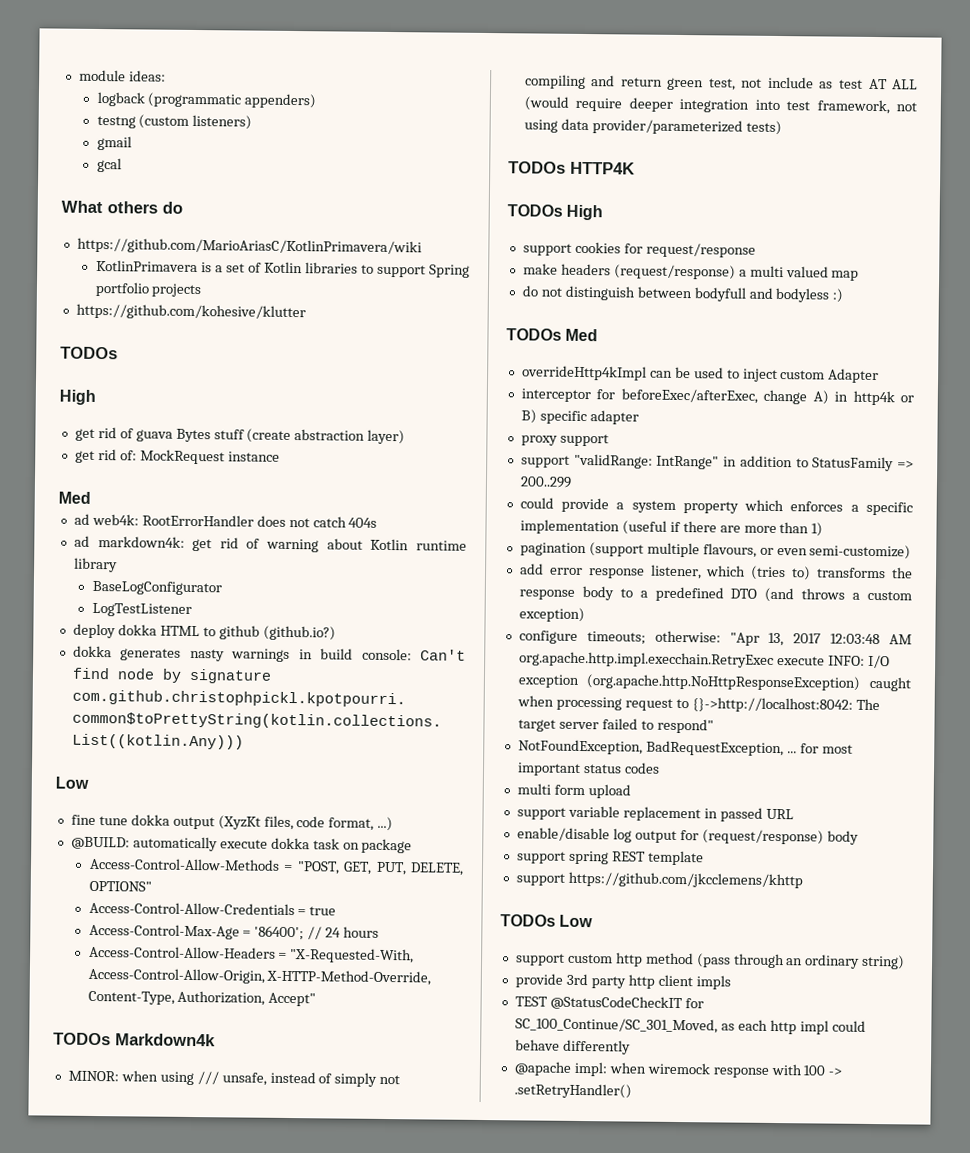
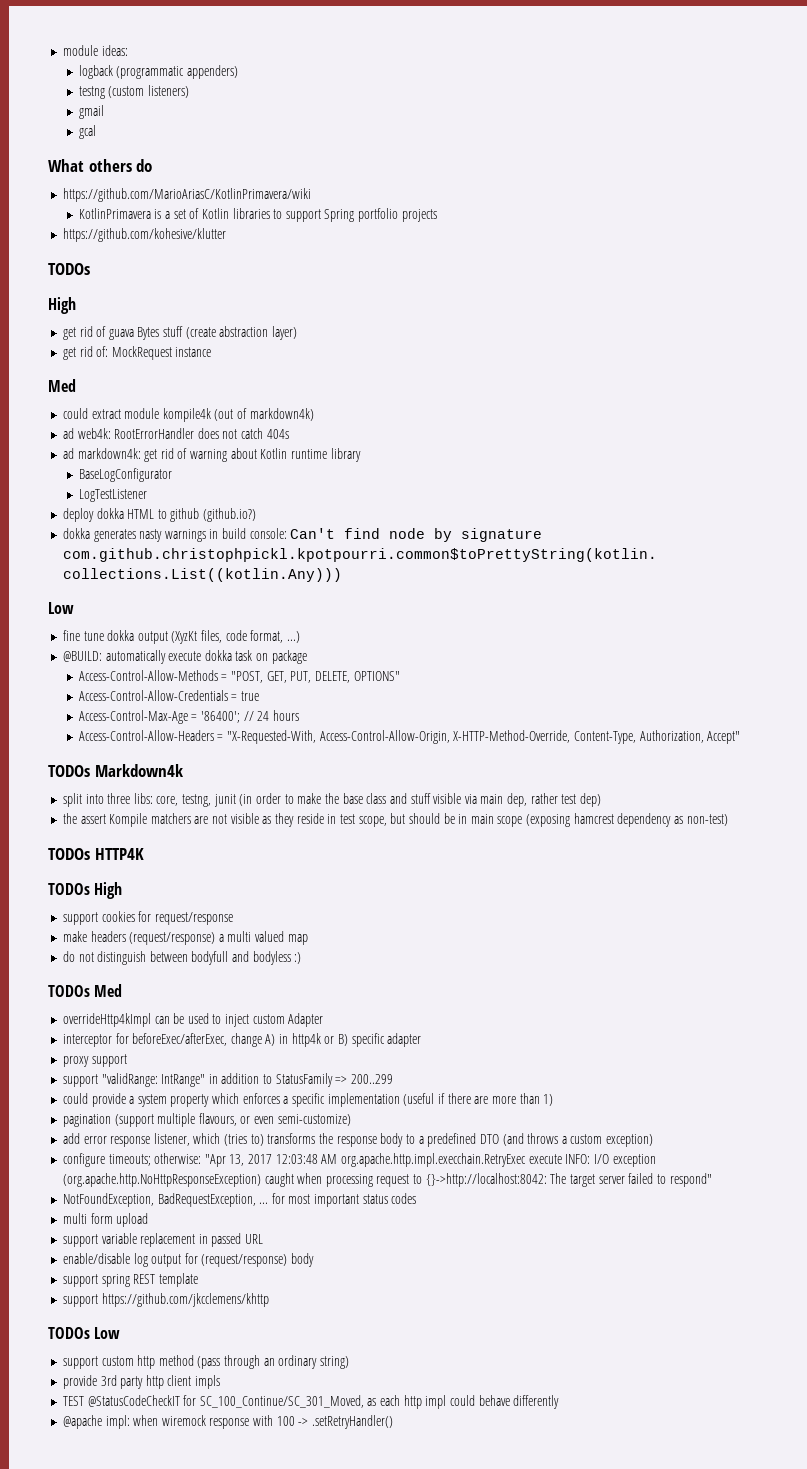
+ could extract module kompile4k (out of markdown4k)
- MINOR: when using /// unsafe, instead of simply not compiling and return green test, not include as test AT ALL (would require deeper integration into test framework, not using data provider/parameterized tests)
+ split into three libs: core, testng, junit (in order to make the base class and stuff visible via main dep, rather test dep)
+ the assert Kompile matchers are not visible as they reside in test scope, but should be in main scope (exposing hamcrest dependency as non-test)

